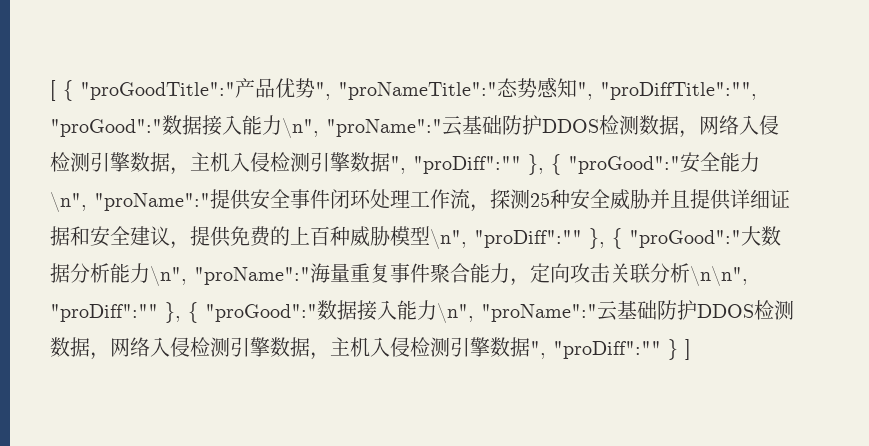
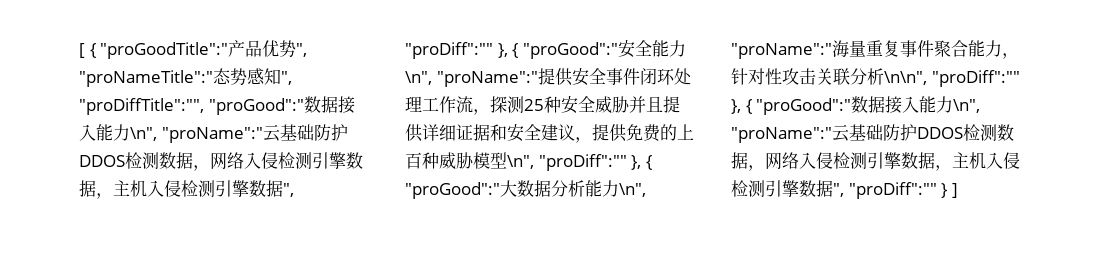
- 海量重复事件聚合能力，定向攻击关联分析\n\n", "proDiff":""
+ 海量重复事件聚合能力，针对性攻击关联分析\n\n", "proDiff":""

